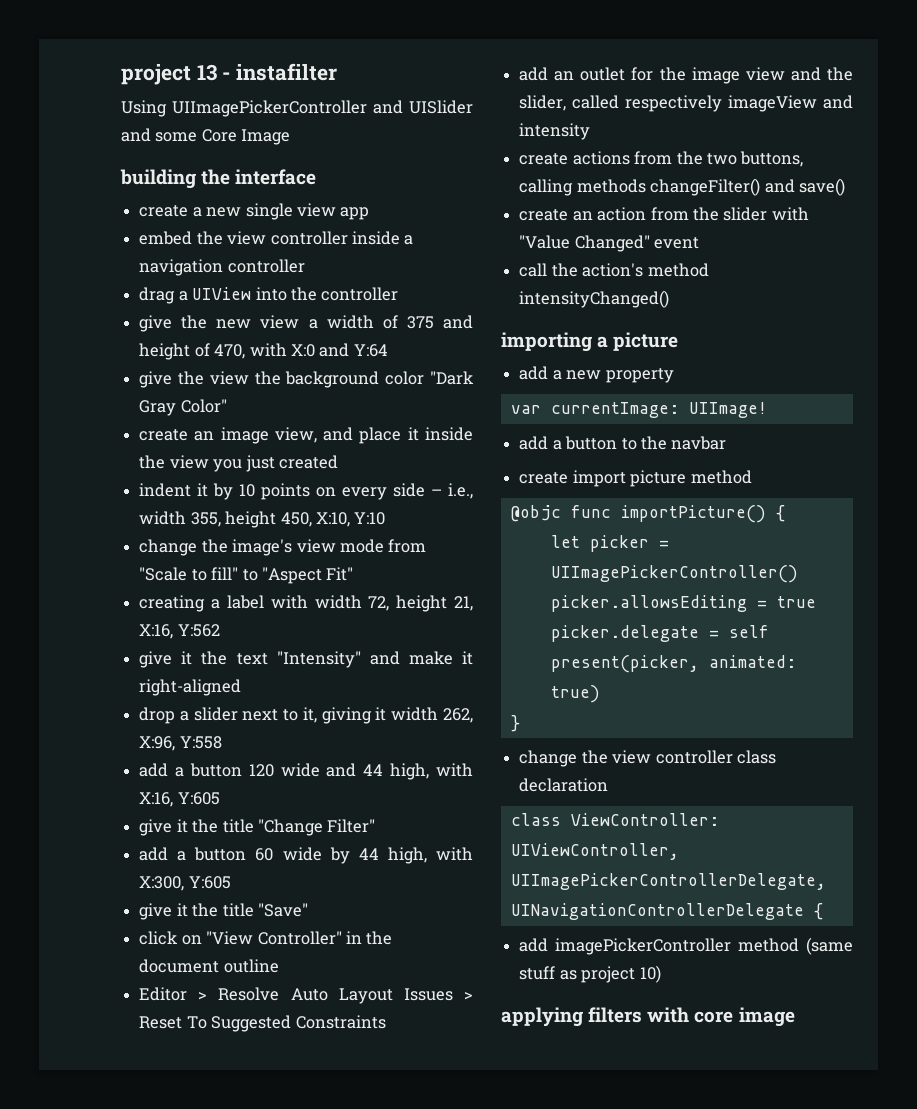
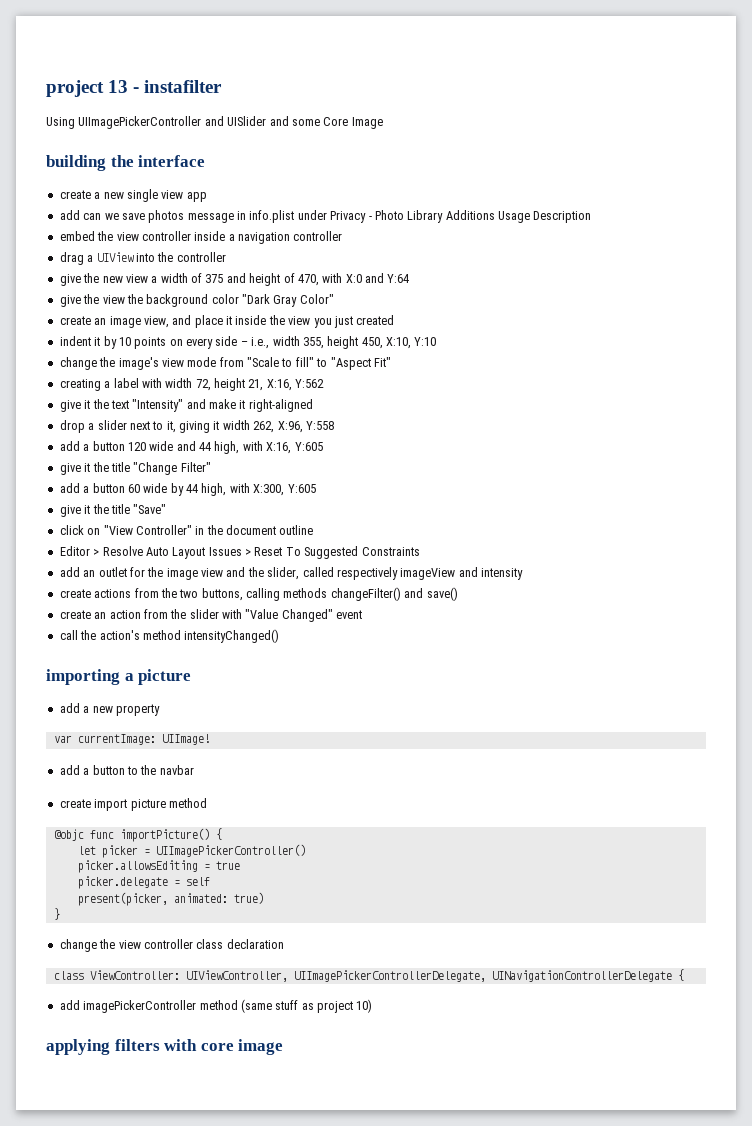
+ add can we save photos message in info.plist under Privacy - Photo Library Additions Usage Description

